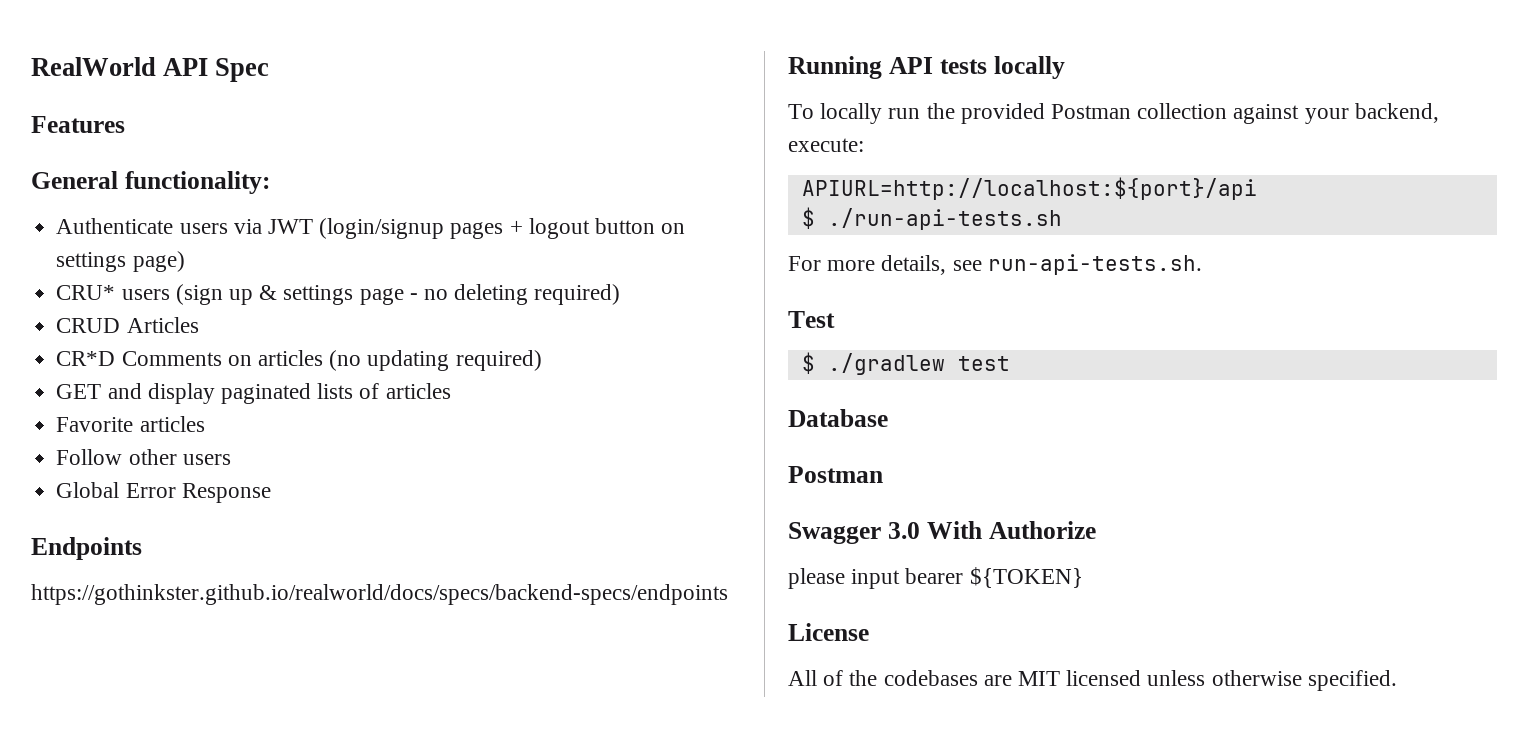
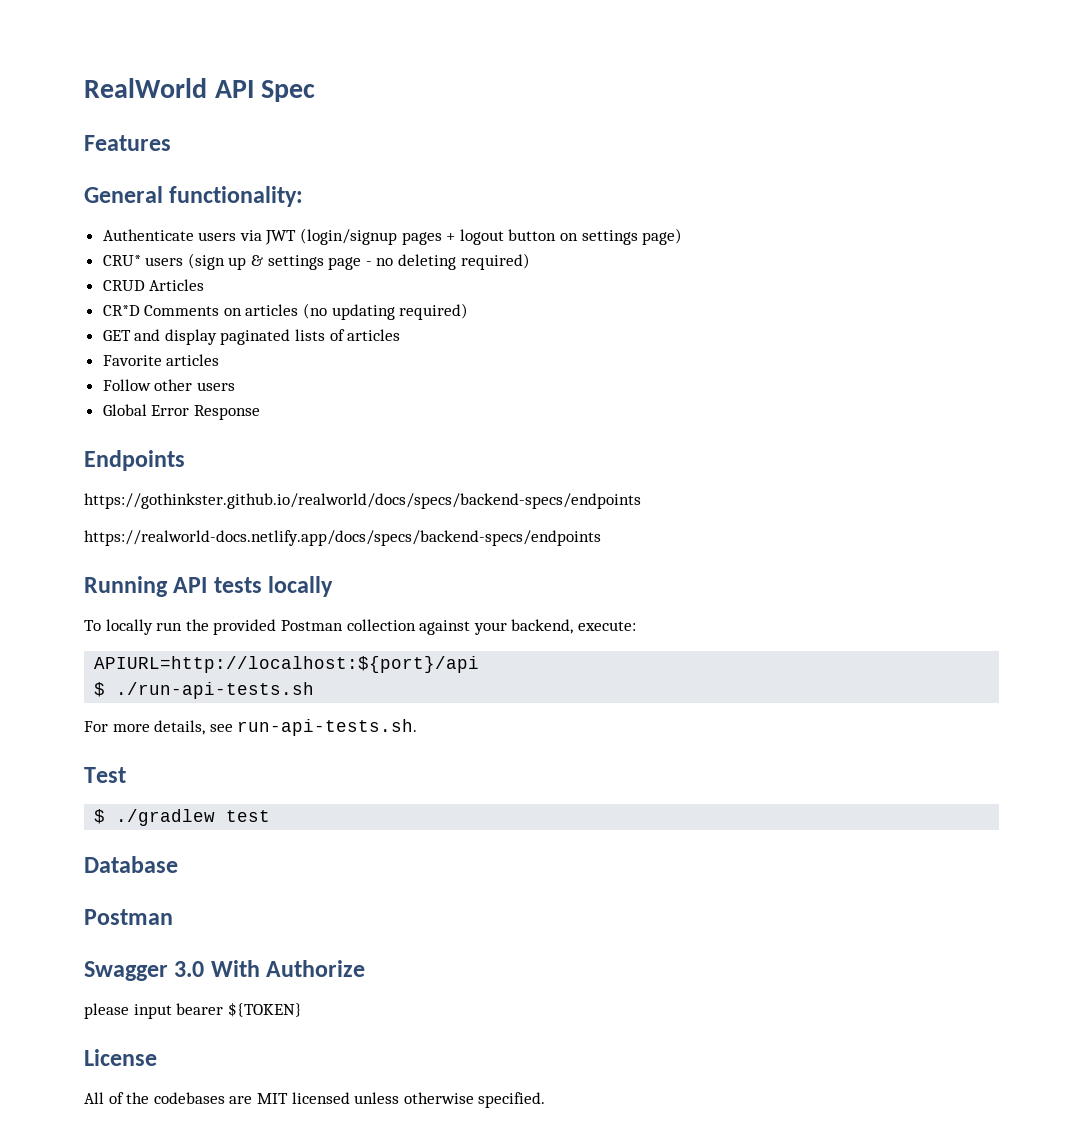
+ https://realworld-docs.netlify.app/docs/specs/backend-specs/endpoints

